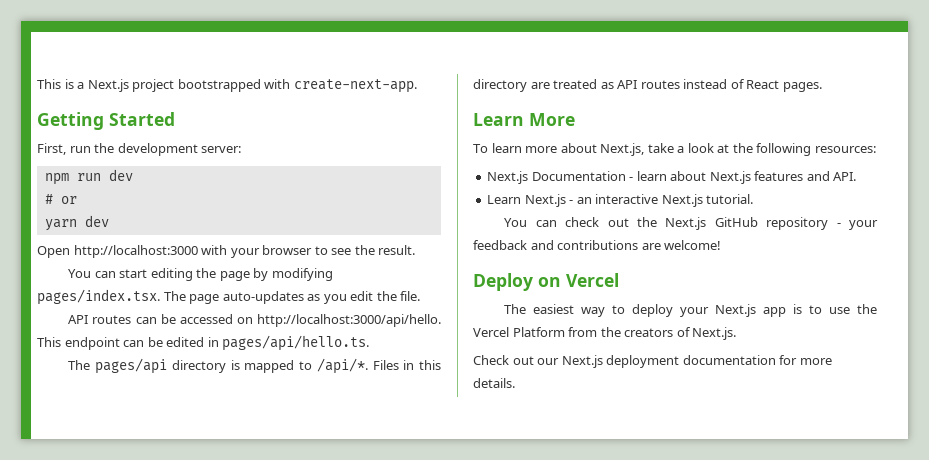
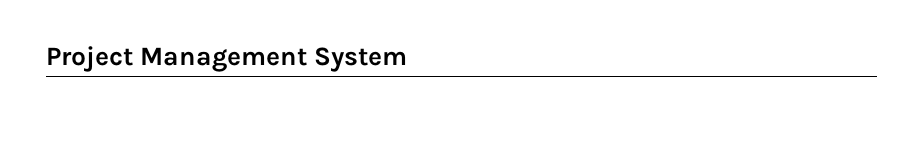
- This is a Next.js project bootstrapped with create-next-app.
- Getting Started
- First, run the development server:
- npm run dev
- # or
- yarn dev
- Open http://localhost:3000 with your browser to see the result.
- You can start editing the page by modifying pages/index.tsx. The page auto-updates as you edit the file.
- API routes can be accessed on http://localhost:3000/api/hello. This endpoint can be edited in pages/api/hello.ts.
- The pages/api directory is mapped to /api/*. Files in this directory are treated as API routes instead of React pages.
- Learn More
- To learn more about Next.js, take a look at the following resources:
- Next.js Documentation - learn about Next.js features and API.
- Learn Next.js - an interactive Next.js tutorial.
- You can check out the Next.js GitHub repository - your feedback and contributions are welcome!
- Deploy on Vercel
- The easiest way to deploy your Next.js app is to use the Vercel Platform from the creators of Next.js.
- Check out our Next.js deployment documentation for more details.
+ Project Management System

